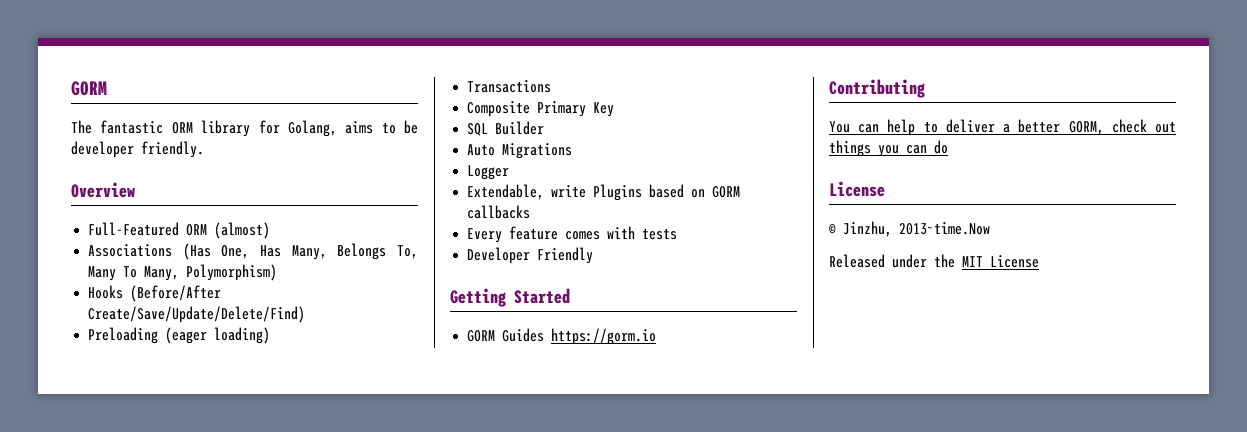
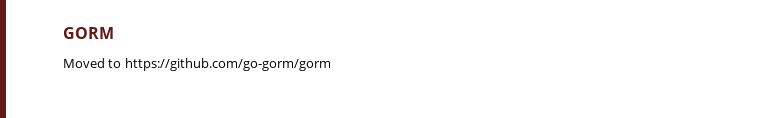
- The fantastic ORM library for Golang, aims to be developer friendly.
- Overview
- Full-Featured ORM (almost)
- Associations (Has One, Has Many, Belongs To, Many To Many, Polymorphism)
- Hooks (Before/After Create/Save/Update/Delete/Find)
- Preloading (eager loading)
- Transactions
- Composite Primary Key
- SQL Builder
- Auto Migrations
- Logger
- Extendable, write Plugins based on GORM callbacks
- Every feature comes with tests
- Developer Friendly
- Getting Started
- GORM Guides https://gorm.io
- Contributing
- You can help to deliver a better GORM, check out things you can do
- License
- © Jinzhu, 2013~time.Now
- Released under the MIT License
+ Moved to https://github.com/go-gorm/gorm

